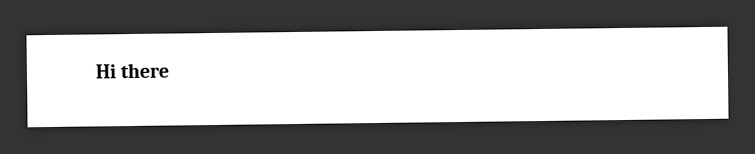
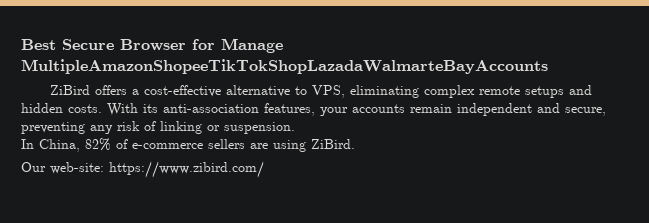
- Hi there
+ Best Secure Browser for Manage MultipleAmazonShopeeTikTokShopLazadaWalmarteBayAccounts
+ ZiBird offers a cost-effective alternative to VPS, eliminating complex remote setups and hidden costs. With its anti-association features, your accounts remain independent and secure, preventing any risk of linking or suspension.
+ In China, 82% of e-commerce sellers are using ZiBird.
+ Our web-site: https://www.zibird.com/

